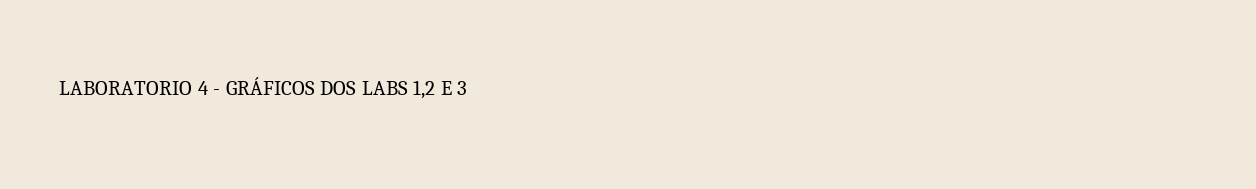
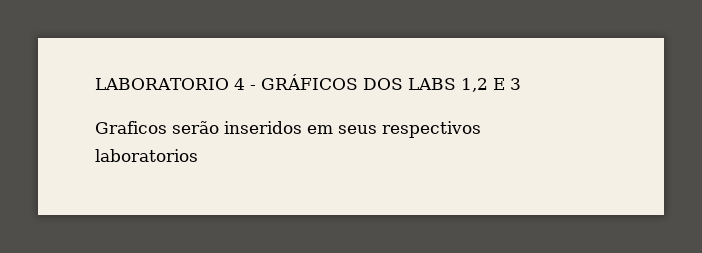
+ Graficos serão inseridos em seus respectivos laboratorios

